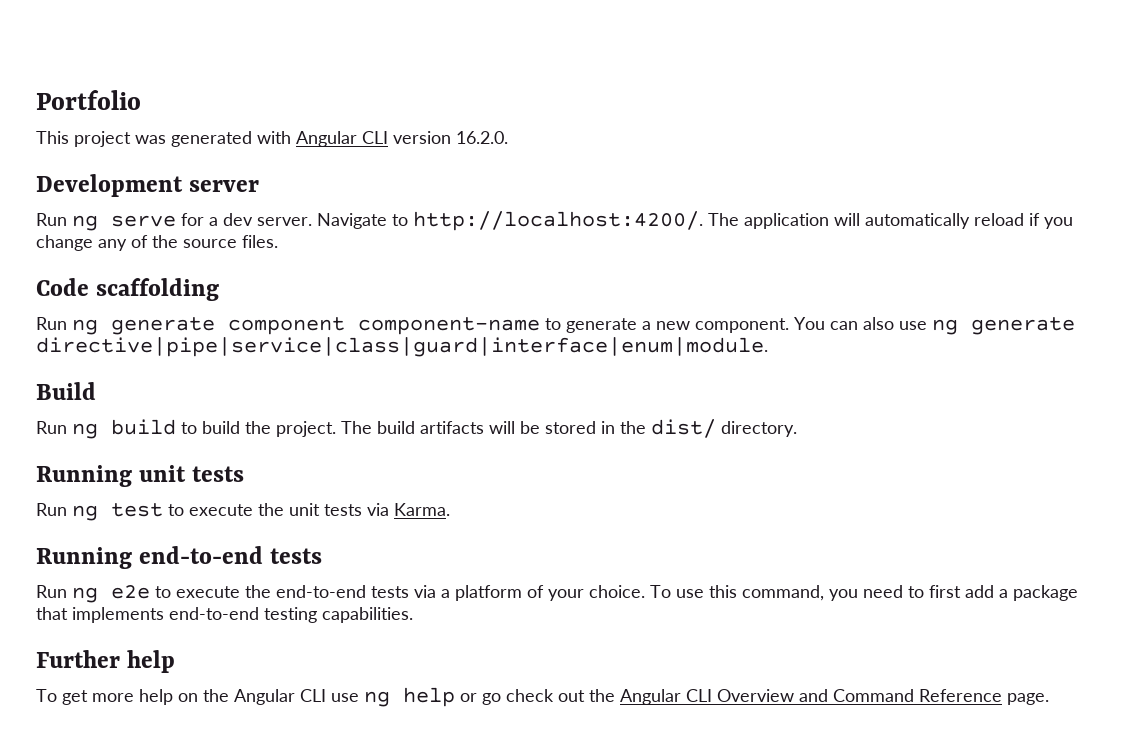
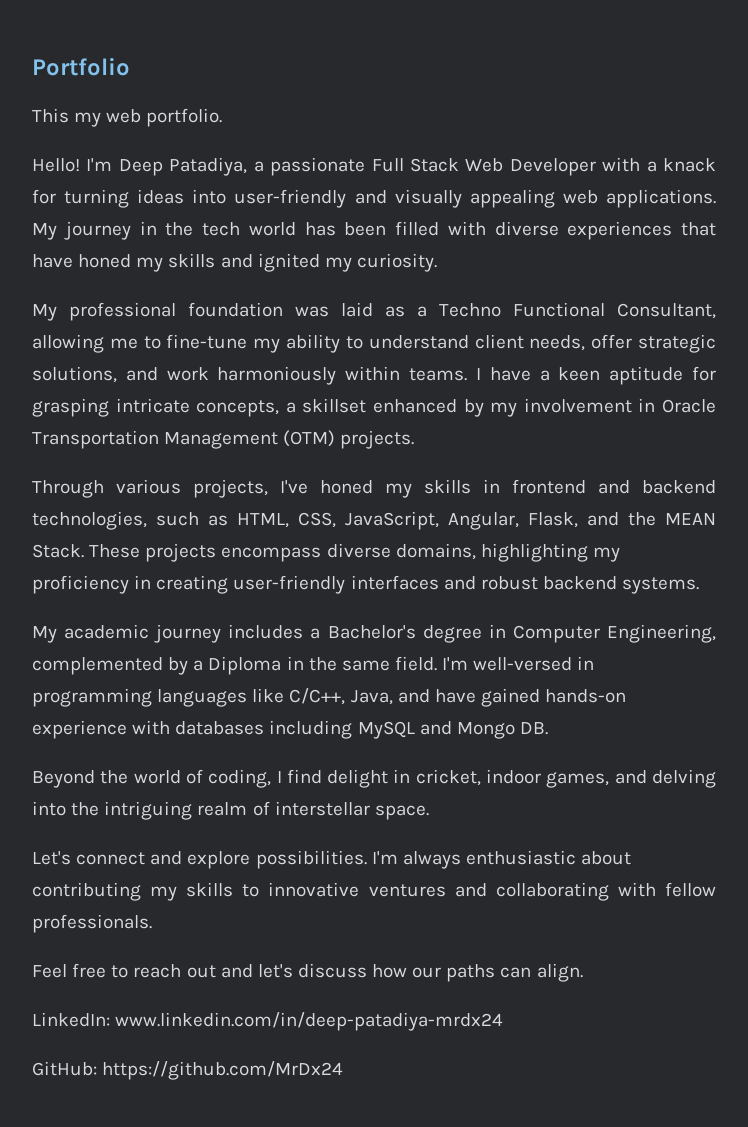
- This project was generated with Angular CLI version 16.2.0.
- Development server
- Run ng serve for a dev server. Navigate to http://localhost:4200/. The application will automatically reload if you change any of the source files.
- Code scaffolding
- Run ng generate component component-name to generate a new component. You can also use ng generate directive|pipe|service|class|guard|interface|enum|module.
- Build
- Run ng build to build the project. The build artifacts will be stored in the dist/ directory.
- Running unit tests
- Run ng test to execute the unit tests via Karma.
- Running end-to-end tests
- Run ng e2e to execute the end-to-end tests via a platform of your choice. To use this command, you need to first add a package that implements end-to-end testing capabilities.
- Further help
- To get more help on the Angular CLI use ng help or go check out the Angular CLI Overview and Command Reference page.
+ This my web portfolio.
+ Hello! I'm Deep Patadiya, a passionate Full Stack Web Developer with a knack for turning ideas into user-friendly and visually appealing web applications. My journey in the tech world has been filled with diverse experiences that have honed my skills and ignited my curiosity.
+ My professional foundation was laid as a Techno Functional Consultant, allowing me to fine-tune my ability to understand client needs, offer strategic solutions, and work harmoniously within teams. I have a keen aptitude for grasping intricate concepts, a skillset enhanced by my involvement in Oracle Transportation Management (OTM) projects.
+ Through various projects, I've honed my skills in frontend and backend technologies, such as HTML, CSS, JavaScript, Angular, Flask, and the MEAN Stack. These projects encompass diverse domains, highlighting my proficiency in creating user-friendly interfaces and robust backend systems.
+ My academic journey includes a Bachelor's degree in Computer Engineering, complemented by a Diploma in the same field. I'm well-versed in programming languages like C/C++, Java, and have gained hands-on experience with databases including MySQL and Mongo DB.
+ Beyond the world of coding, I find delight in cricket, indoor games, and delving into the intriguing realm of interstellar space.
+ Let's connect and explore possibilities. I'm always enthusiastic about contributing my skills to innovative ventures and collaborating with fellow professionals.
+ Feel free to reach out and let's discuss how our paths can align.
+ LinkedIn: www.linkedin.com/in/deep-patadiya-mrdx24
+ GitHub: https://github.com/MrDx24

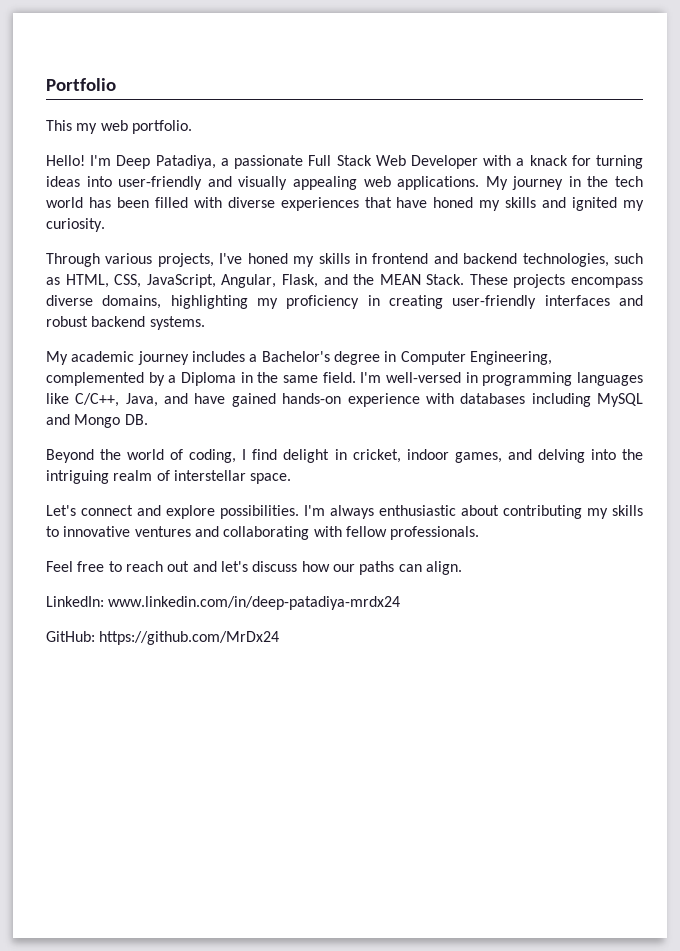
- My professional foundation was laid as a Techno Functional Consultant, allowing me to fine-tune my ability to understand client needs, offer strategic solutions, and work harmoniously within teams. I have a keen aptitude for grasping intricate concepts, a skillset enhanced by my involvement in Oracle Transportation Management (OTM) projects.

